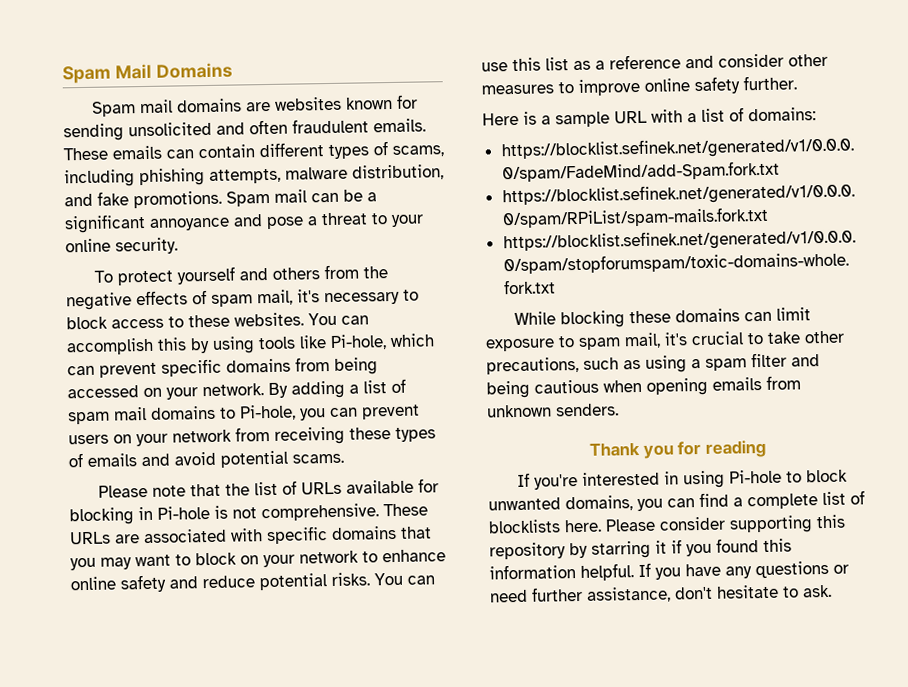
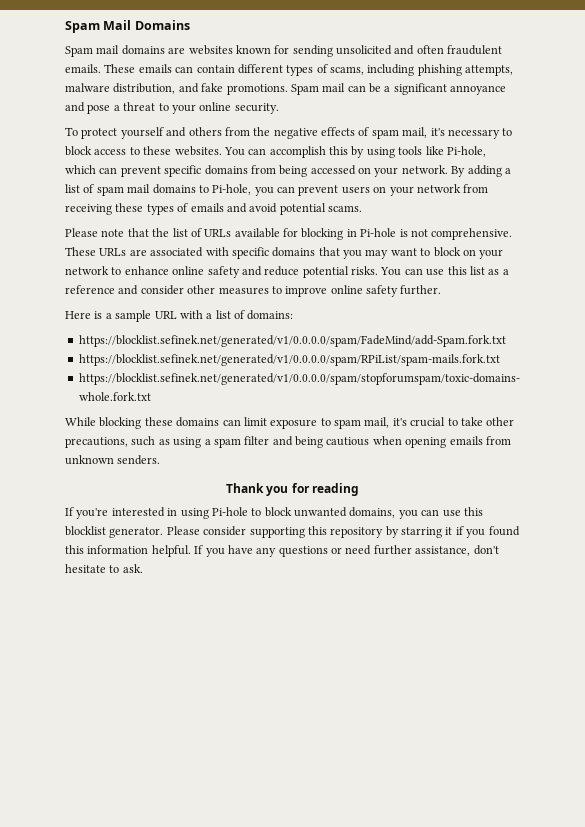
- If you're interested in using Pi-hole to block unwanted domains, you can find a complete list of blocklists here.
+ If you're interested in using Pi-hole to block unwanted domains, you can use this blocklist generator.

